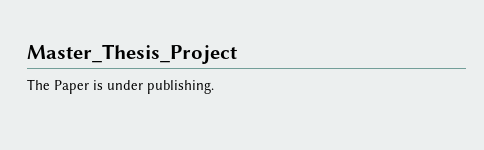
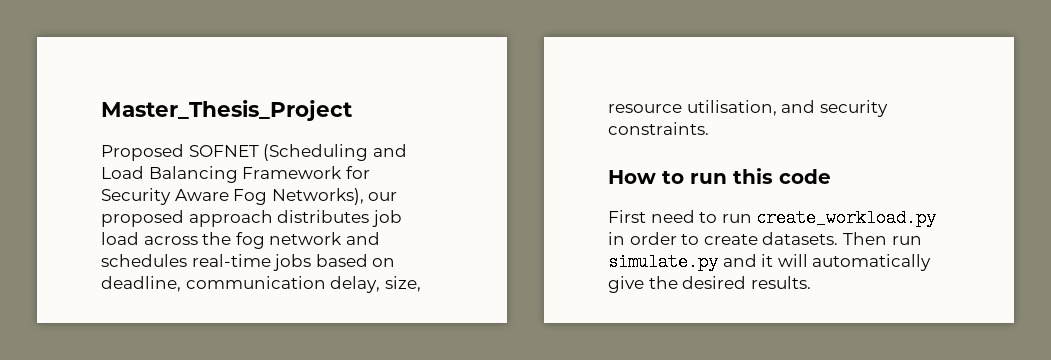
- The Paper is under publishing.
+ Proposed SOFNET (Scheduling and Load Balancing Framework for Security Aware Fog Networks), our proposed approach distributes job load across the fog network and schedules real-time jobs based on deadline, communication delay, size, resource utilisation, and security constraints.
+ How to run this code
+ First need to run create_workload.py in order to create datasets. Then run simulate.py and it will automatically give the desired results.

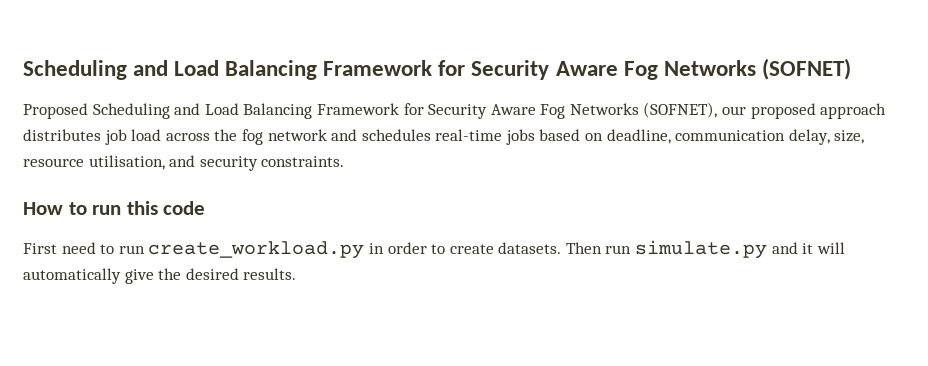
- Master_Thesis_Project
- Proposed SOFNET (Scheduling and Load Balancing Framework for Security Aware Fog Networks), our proposed approach distributes job load across the fog network and schedules real-time jobs based on deadline, communication delay, size, resource utilisation, and security constraints.
+ Scheduling and Load Balancing Framework for Security Aware Fog Networks (SOFNET)
+ Proposed Scheduling and Load Balancing Framework for Security Aware Fog Networks (SOFNET), our proposed approach distributes job load across the fog network and schedules real-time jobs based on deadline, communication delay, size, resource utilisation, and security constraints.

